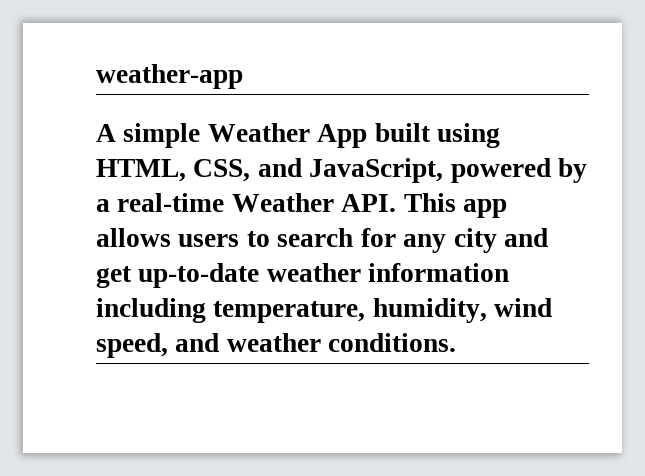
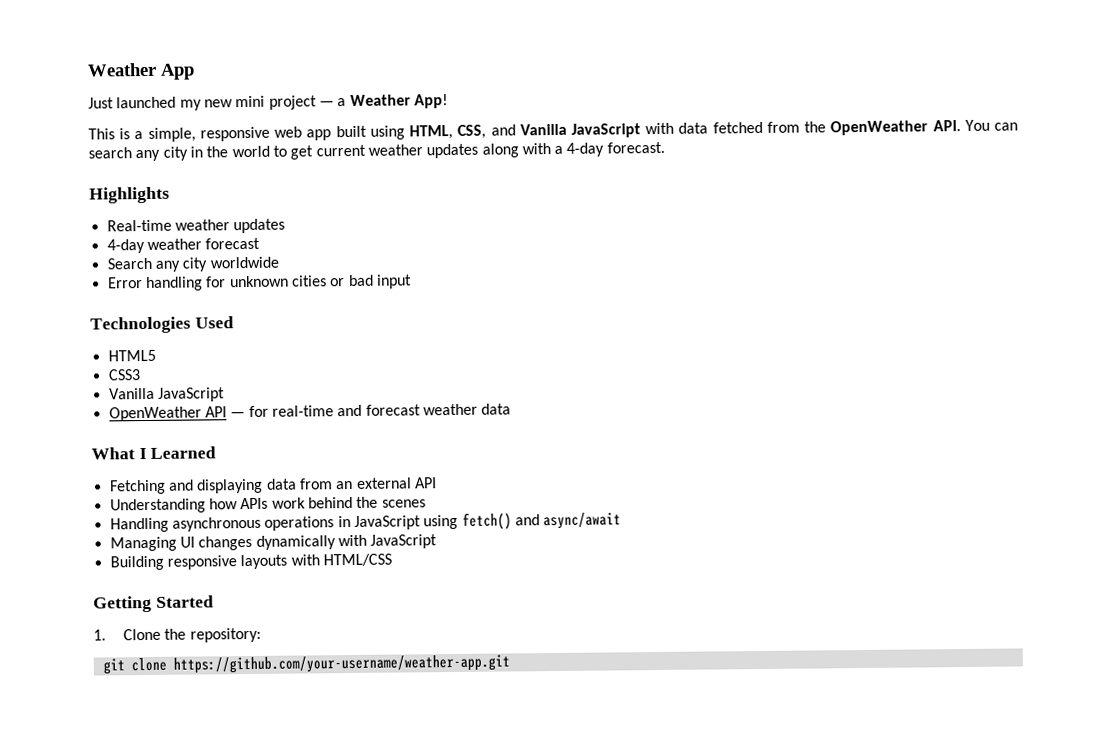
- weather-app
- A simple Weather App built using HTML, CSS, and JavaScript, powered by a real-time Weather API. This app allows users to search for any city and get up-to-date weather information including temperature, humidity, wind speed, and weather conditions.
+ Weather App
+ Just launched my new mini project — a Weather App!
+ This is a simple, responsive web app built using HTML, CSS, and Vanilla JavaScript with data fetched from the OpenWeather API. You can search any city in the world to get current weather updates along with a 4-day forecast.
+ Highlights
+ Real-time weather updates
+ 4-day weather forecast
+ Search any city worldwide
+ Error handling for unknown cities or bad input
+ Technologies Used
+ HTML5
+ CSS3
+ Vanilla JavaScript
+ OpenWeather API — for real-time and forecast weather data
+ What I Learned
+ Fetching and displaying data from an external API
+ Understanding how APIs work behind the scenes
+ Handling asynchronous operations in JavaScript using fetch() and async/await
+ Managing UI changes dynamically with JavaScript
+ Building responsive layouts with HTML/CSS
+ Getting Started
+ 1. Clone the repository:
+ git clone https://github.com/your-username/weather-app.git

